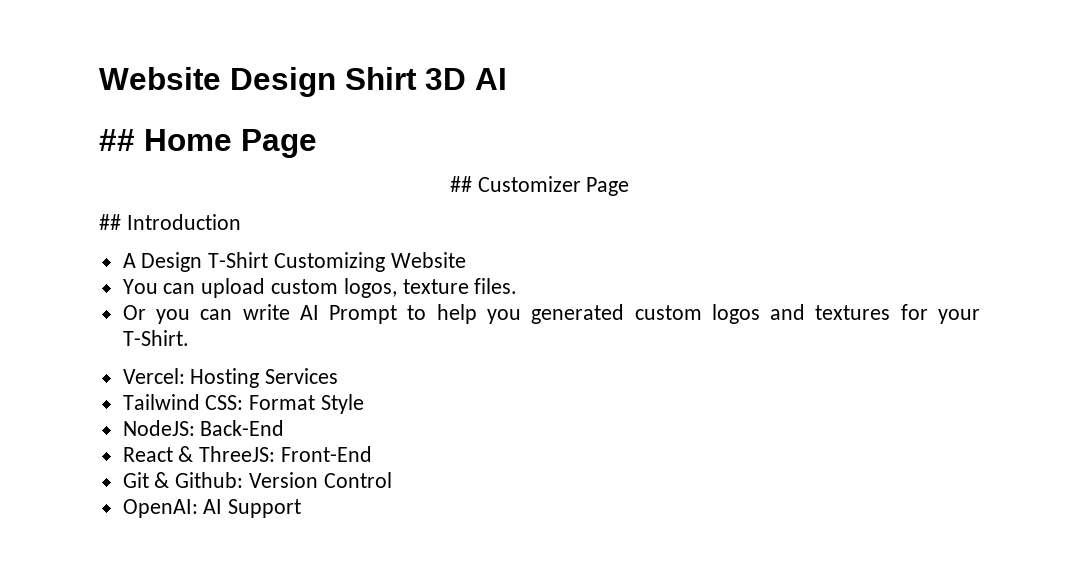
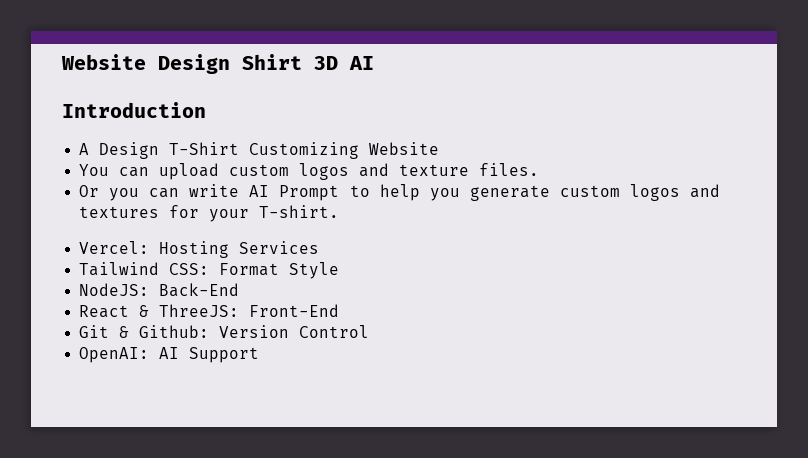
- ## Home Page
- ## Customizer Page
- ## Introduction
+ Introduction
- You can upload custom logos, texture files.
+ You can upload custom logos and texture files.
- Or you can write AI Prompt to help you generated custom logos and textures for your T-Shirt.
+ Or you can write AI Prompt to help you generate custom logos and textures for your T-shirt.

